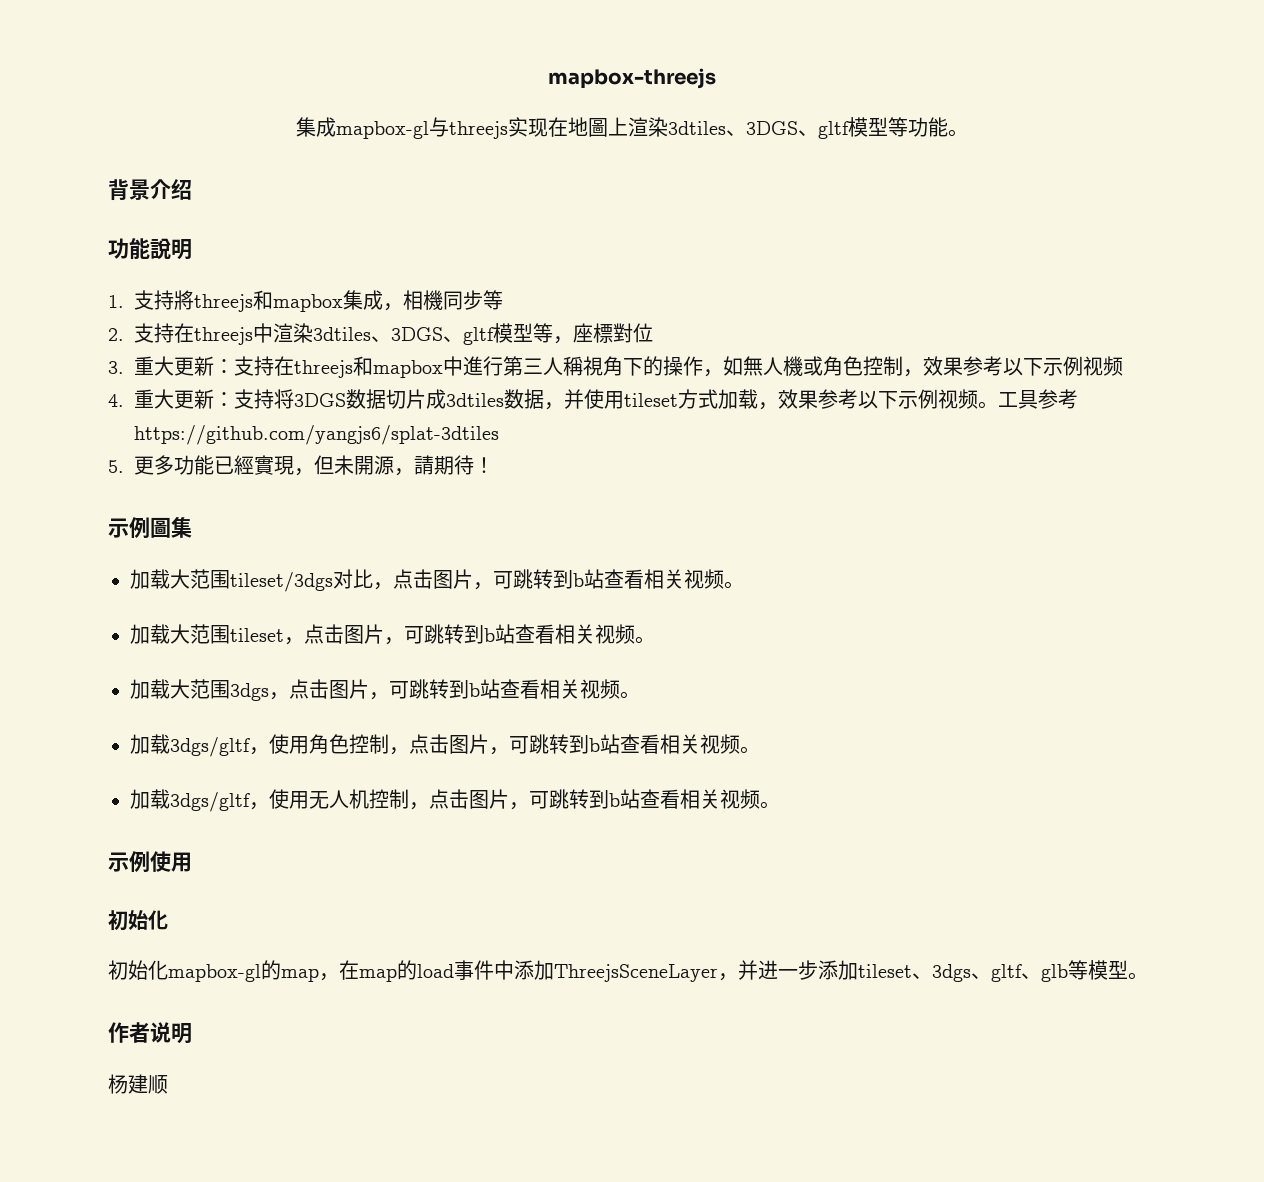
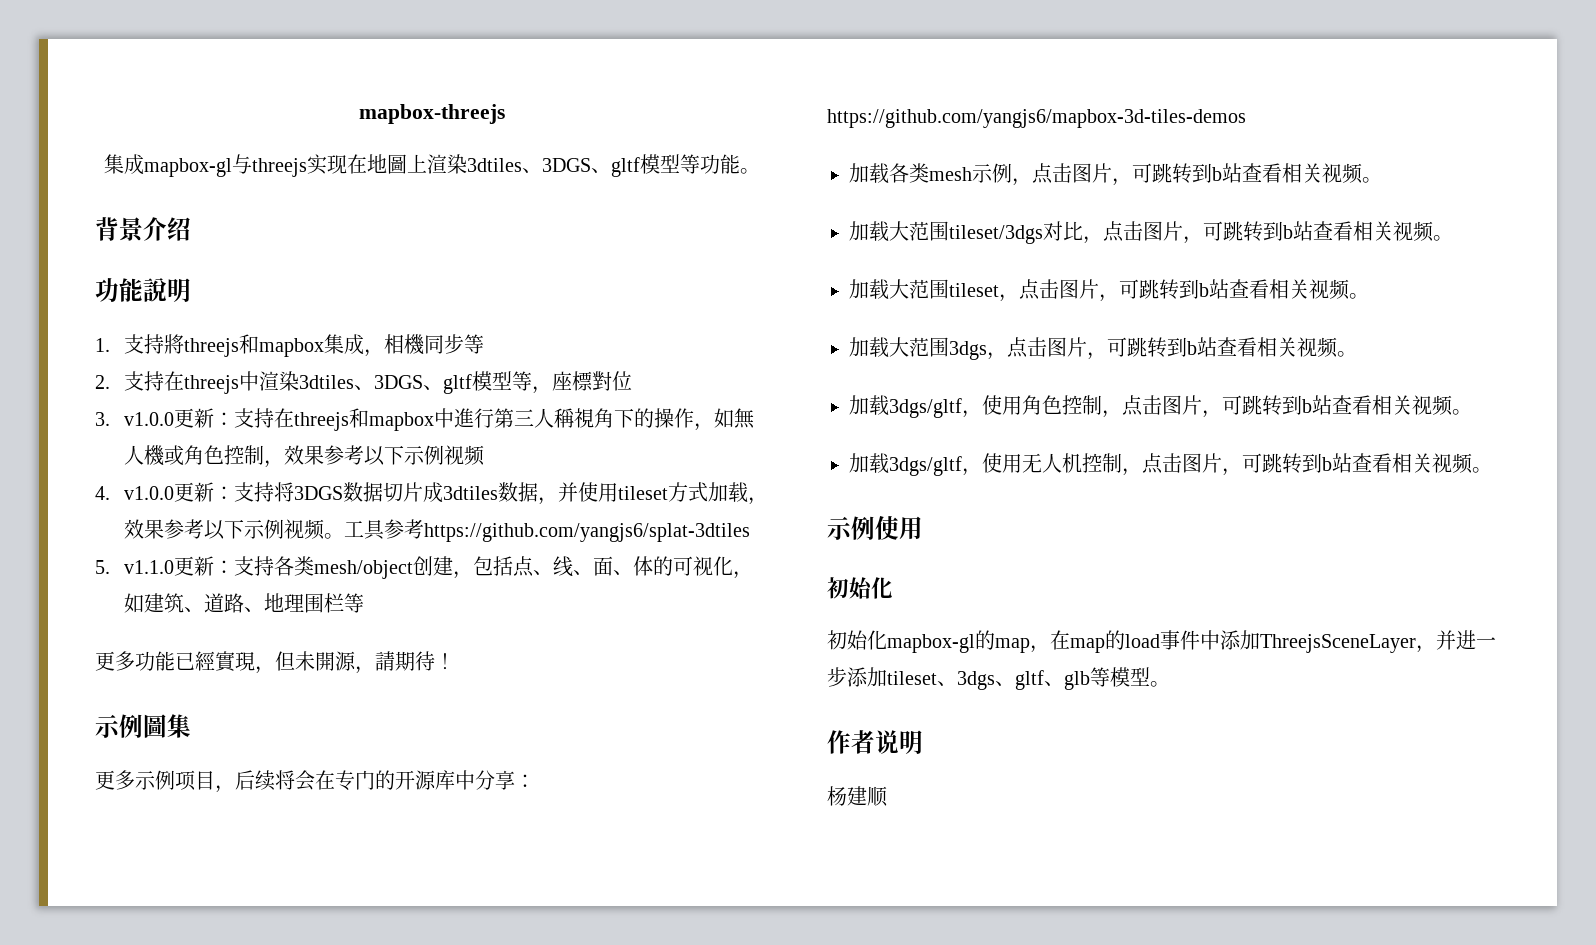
- 3.重大更新：支持在threejs和mapbox中進行第三人稱視角下的操作，如無人機或角色控制，效果参考以下示例视频
+ 3. v1.0.0更新：支持在threejs和mapbox中進行第三人稱視角下的操作，如無人機或角色控制，效果参考以下示例视频
- 4.重大更新：支持将3DGS数据切片成3dtiles数据，并使用tileset方式加载，效果参考以下示例视频。
+ 4. v1.0.0更新：支持将3DGS数据切片成3dtiles数据，并使用tileset方式加载，效果参考以下示例视频。
- 5.更多功能已經實現，但未開源，請期待！
+ 5. v1.1.0更新：支持各类mesh/object创建，包括点、线、面、体的可视化，如建筑、道路、地理围栏等
+ 更多功能已經實現，但未開源，請期待！
+ 更多示例项目，后续将会在专门的开源库中分享：https://github.com/yangjs6/mapbox-3d-tiles-demos
+ 加载各类mesh示例，点击图片，可跳转到b站查看相关视频。

